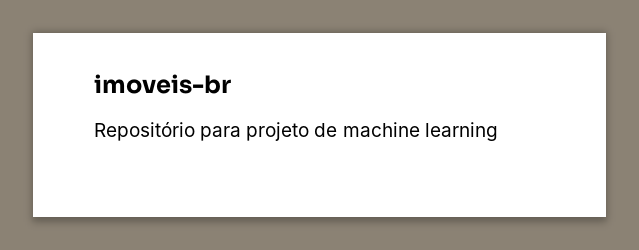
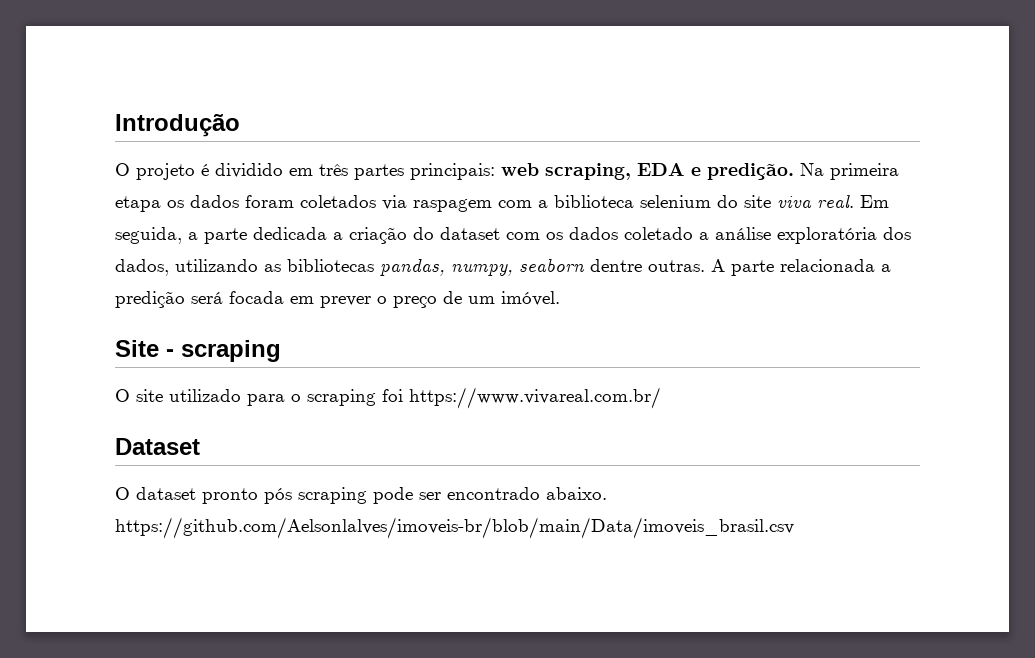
- imoveis-br
- Repositório para projeto de machine learning
+ Introdução
+ O projeto é dividido em três partes principais: web scraping, EDA e predição. Na primeira etapa os dados foram coletados via raspagem com a biblioteca selenium do site viva real. Em seguida, a parte dedicada a criação do dataset com os dados coletado a análise exploratória dos dados, utilizando as bibliotecas pandas, numpy, seaborn dentre outras. A parte relacionada a predição será focada em prever o preço de um imóvel.
+ Site - scraping
+ O site utilizado para o scraping foi https://www.vivareal.com.br/
+ Dataset
+ O dataset pronto pós scraping pode ser encontrado abaixo. https://github.com/Aelsonlalves/imoveis-br/blob/main/Data/imoveis_brasil.csv

